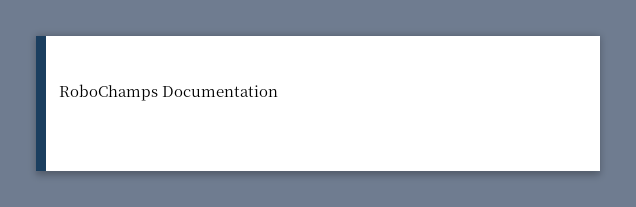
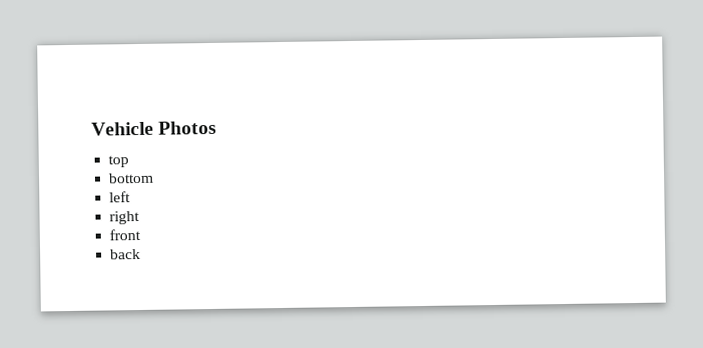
- RoboChamps Documentation
+ Vehicle Photos
+ top
+ bottom
+ left
+ right
+ front
+ back

